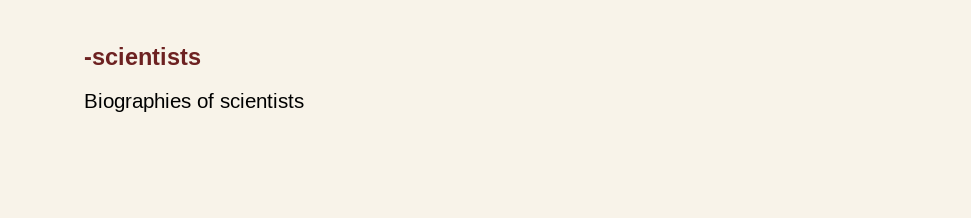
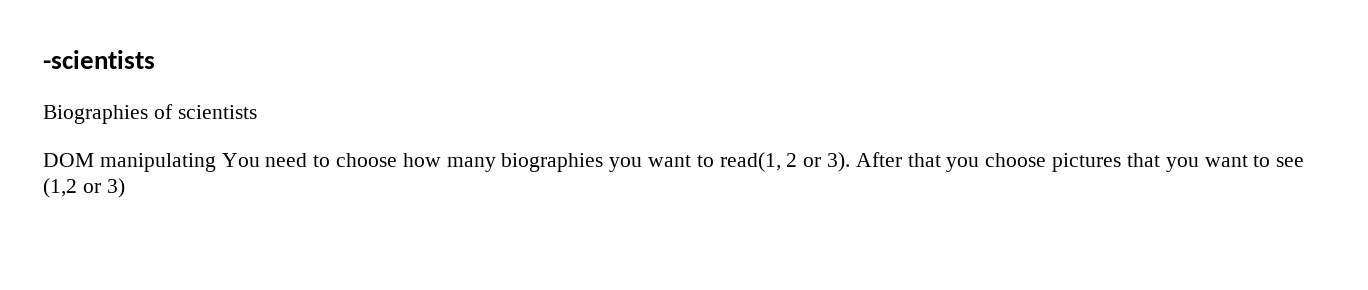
+ DOM manipulating You need to choose how many biographies you want to read(1, 2 or 3). After that you choose pictures that you want to see (1,2 or 3)

